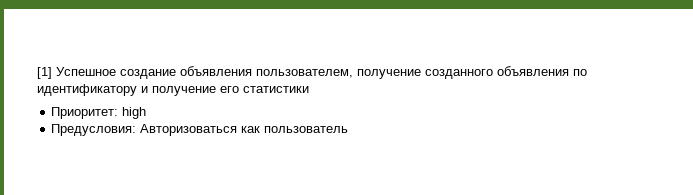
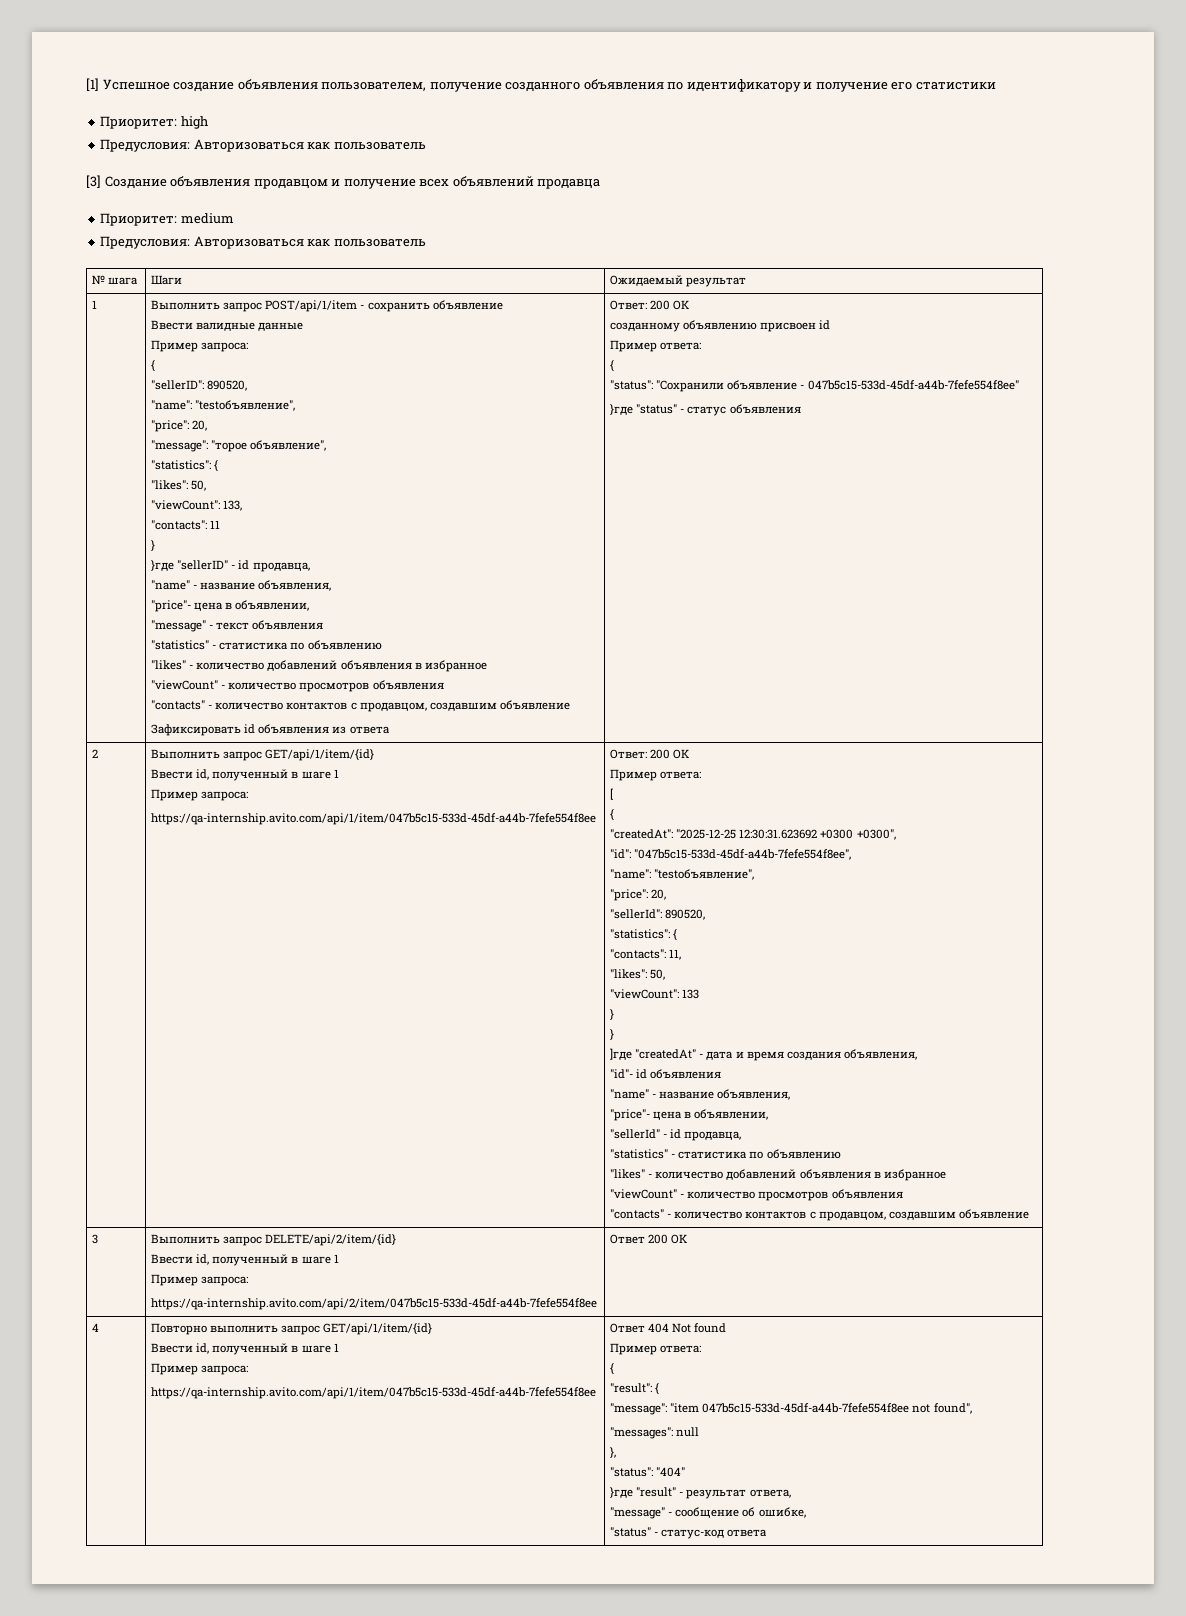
+ [3] Создание объявления продавцом и получение всех объявлений продавца
+ Приоритет: medium
+ Предусловия: Авторизоваться как пользователь
+ № шага | Шаги | Ожидаемый результат
+ 1 | Выполнить запрос POST/api/1/item - сохранить объявление
+ Ввести валидные данные
+ Пример запроса:
+ {
+ "sellerID": 890520,
+ "name": "testобъявление",
+ "price": 20,
+ "message": "торое объявление",
+ "statistics": {
+ "likes": 50,
+ "viewCount": 133,
+ "contacts": 11
+ }
+ }где "sellerID" - id продавца,
+ "name" - название объявления,
+ "price"- цена в объявлении,
+ "message" - текст объявления
+ "statistics" - статистика по объявлению
+ "likes" - количество добавлений объявления в избранное
+ "viewCount" - количество просмотров объявления
+ "contacts" - количество контактов с продавцом, создавшим объявление
+ Зафиксировать id объявления из ответа | Ответ: 200 OK
+ созданному объявлению присвоен id
+ Пример ответа:
+ {
+ "status": "Сохранили объявление - 047b5c15-533d-45df-a44b-7fefe554f8ee"
+ }где "status" - статус объявления
+ 2 | Выполнить запрос GET/api/1/item/{id}
+ Ввести id, полученный в шаге 1
+ Пример запроса:
+ https://qa-internship.avito.com/api/1/item/047b5c15-533d-45df-a44b-7fefe554f8ee | Ответ: 200 OK
+ Пример ответа:
+ [
+ {
+ "createdAt": "2025-12-25 12:30:31.623692 +0300 +0300",
+ "id": "047b5c15-533d-45df-a44b-7fefe554f8ee",
+ "name": "testобъявление",
+ "price": 20,
+ "sellerId": 890520,
+ "statistics": {
+ "contacts": 11,
+ "likes": 50,
+ "viewCount": 133
+ }
+ }
+ ]где "createdAt" - дата и время создания объявления,
+ "id"- id объявления
+ "name" - название объявления,
+ "price"- цена в объявлении,
+ "sellerId" - id продавца,
+ "statistics" - статистика по объявлению
+ "likes" - количество добавлений объявления в избранное
+ "viewCount" - количество просмотров объявления
+ "contacts" - количество контактов с продавцом, создавшим объявление
+ 3 | Выполнить запрос DELETE/api/2/item/{id}
+ Ввести id, полученный в шаге 1
+ Пример запроса:
+ https://qa-internship.avito.com/api/2/item/047b5c15-533d-45df-a44b-7fefe554f8ee | Ответ 200 OK
+ 4 | Повторно выполнить запрос GET/api/1/item/{id}
+ Ввести id, полученный в шаге 1
+ Пример запроса:
+ https://qa-internship.avito.com/api/1/item/047b5c15-533d-45df-a44b-7fefe554f8ee | Ответ 404 Not found
+ Пример ответа:
+ {
+ "result": {
+ "message": "item 047b5c15-533d-45df-a44b-7fefe554f8ee not found",
+ "messages": null
+ },
+ "status": "404"
+ }где "result" - результат ответа,
+ "message" - сообщение об ошибке,
+ "status" - статус-код ответа

